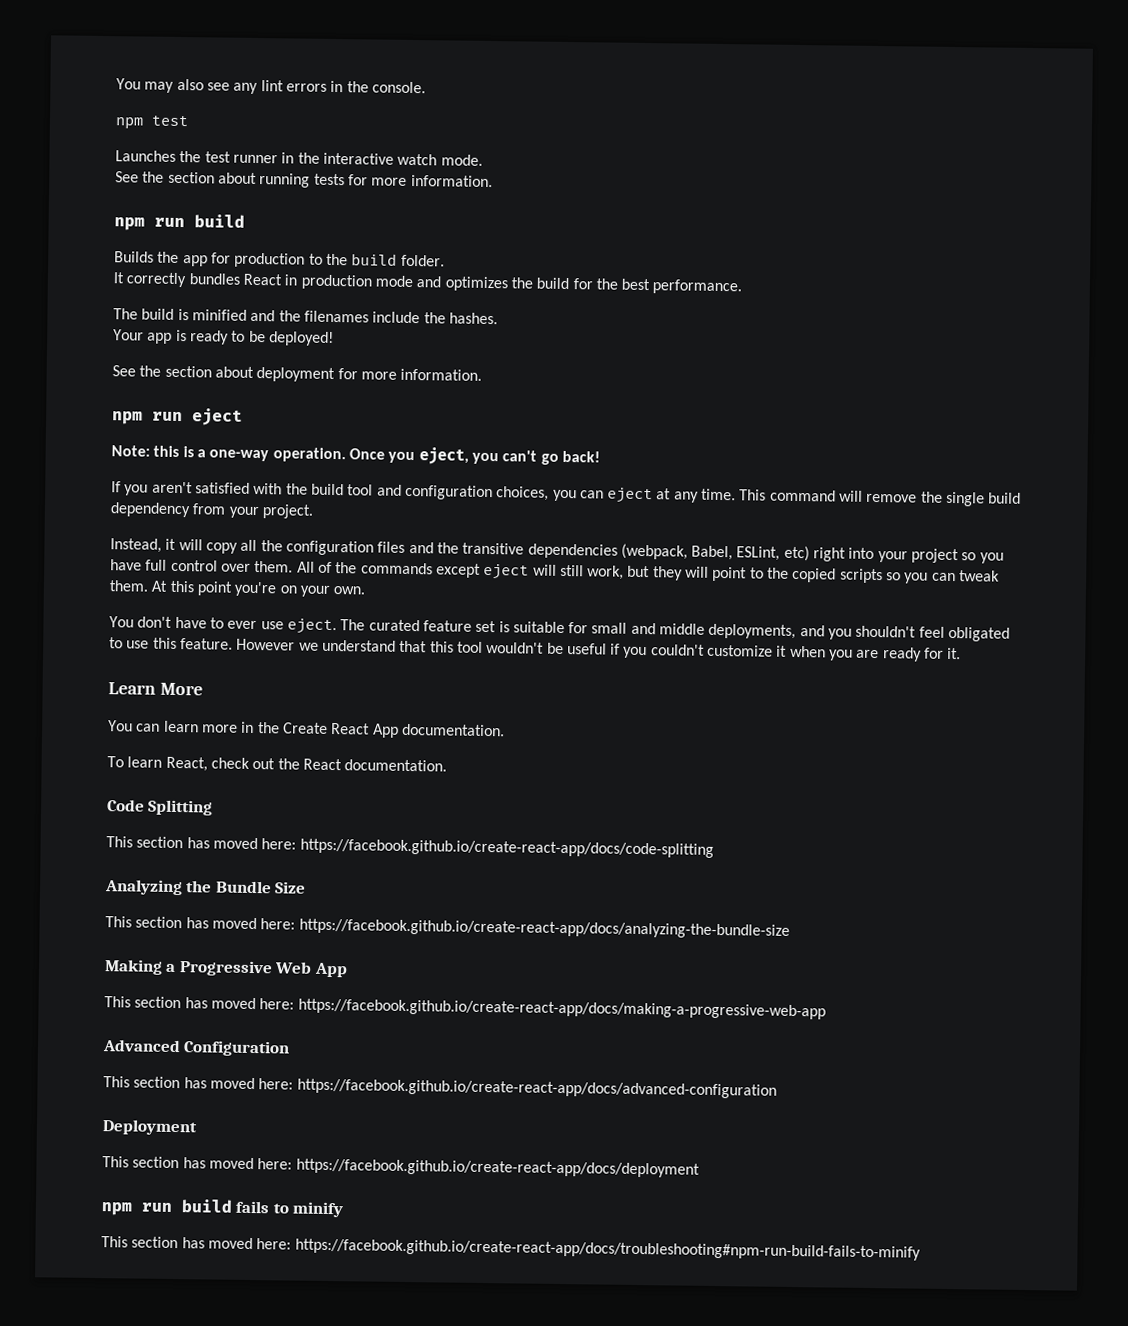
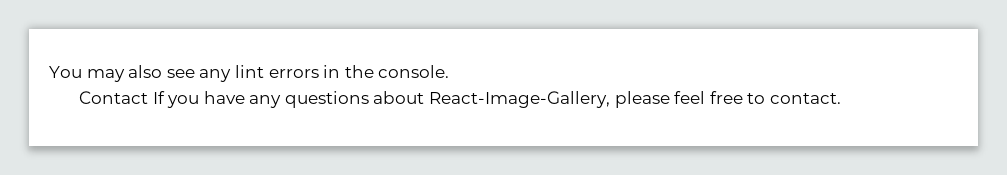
- npm test
- Launches the test runner in the interactive watch mode.
- See the section about running tests for more information.
- npm run build
- Builds the app for production to the build folder.
- It correctly bundles React in production mode and optimizes the build for the best performance.
- The build is minified and the filenames include the hashes.
- Your app is ready to be deployed!
- See the section about deployment for more information.
- npm run eject
- Note: this is a one-way operation. Once you eject, you can't go back!
- If you aren't satisfied with the build tool and configuration choices, you can eject at any time. This command will remove the single build dependency from your project.
- Instead, it will copy all the configuration files and the transitive dependencies (webpack, Babel, ESLint, etc) right into your project so you have full control over them. All of the commands except eject will still work, but they will point to the copied scripts so you can tweak them. At this point you're on your own.
- You don't have to ever use eject. The curated feature set is suitable for small and middle deployments, and you shouldn't feel obligated to use this feature. However we understand that this tool wouldn't be useful if you couldn't customize it when you are ready for it.
- Learn More
- You can learn more in the Create React App documentation.
- To learn React, check out the React documentation.
- Code Splitting
- This section has moved here: https://facebook.github.io/create-react-app/docs/code-splitting
- Analyzing the Bundle Size
- This section has moved here: https://facebook.github.io/create-react-app/docs/analyzing-the-bundle-size
- Making a Progressive Web App
- This section has moved here: https://facebook.github.io/create-react-app/docs/making-a-progressive-web-app
- Advanced Configuration
- This section has moved here: https://facebook.github.io/create-react-app/docs/advanced-configuration
- Deployment
- This section has moved here: https://facebook.github.io/create-react-app/docs/deployment
- npm run build fails to minify
- This section has moved here: https://facebook.github.io/create-react-app/docs/troubleshooting#npm-run-build-fails-to-minify
+ Contact If you have any questions about React-Image-Gallery, please feel free to contact.

